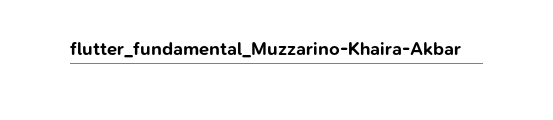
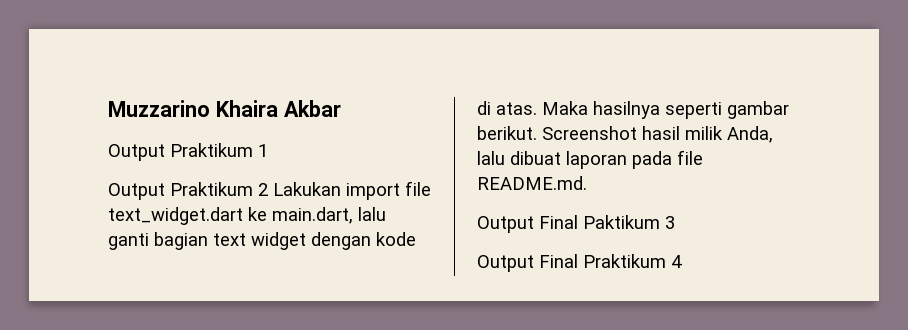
- flutter_fundamental_Muzzarino-Khaira-Akbar
+ Muzzarino Khaira Akbar
+ Output Praktikum 1
+ Output Praktikum 2 Lakukan import file text_widget.dart ke main.dart, lalu ganti bagian text widget dengan kode di atas. Maka hasilnya seperti gambar berikut. Screenshot hasil milik Anda, lalu dibuat laporan pada file README.md.
+ Output Final Paktikum 3
+ Output Final Praktikum 4

